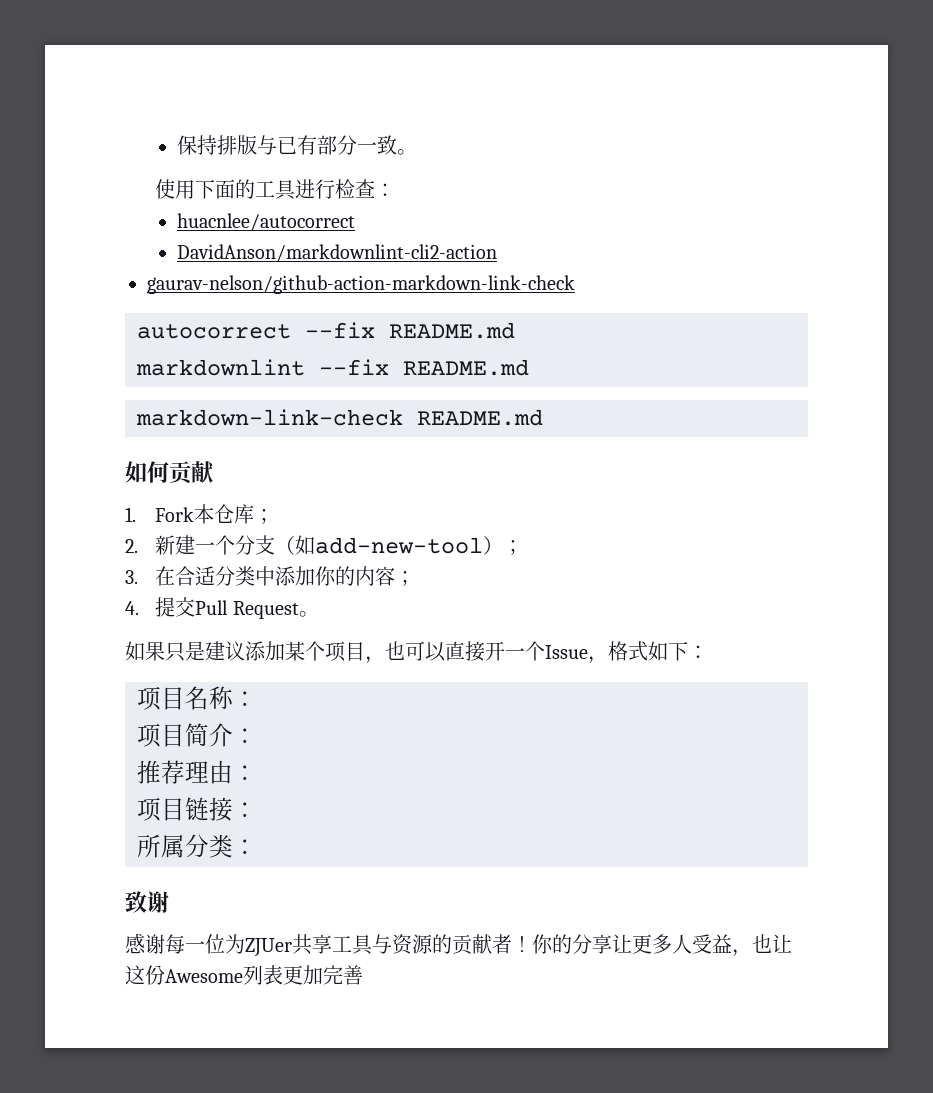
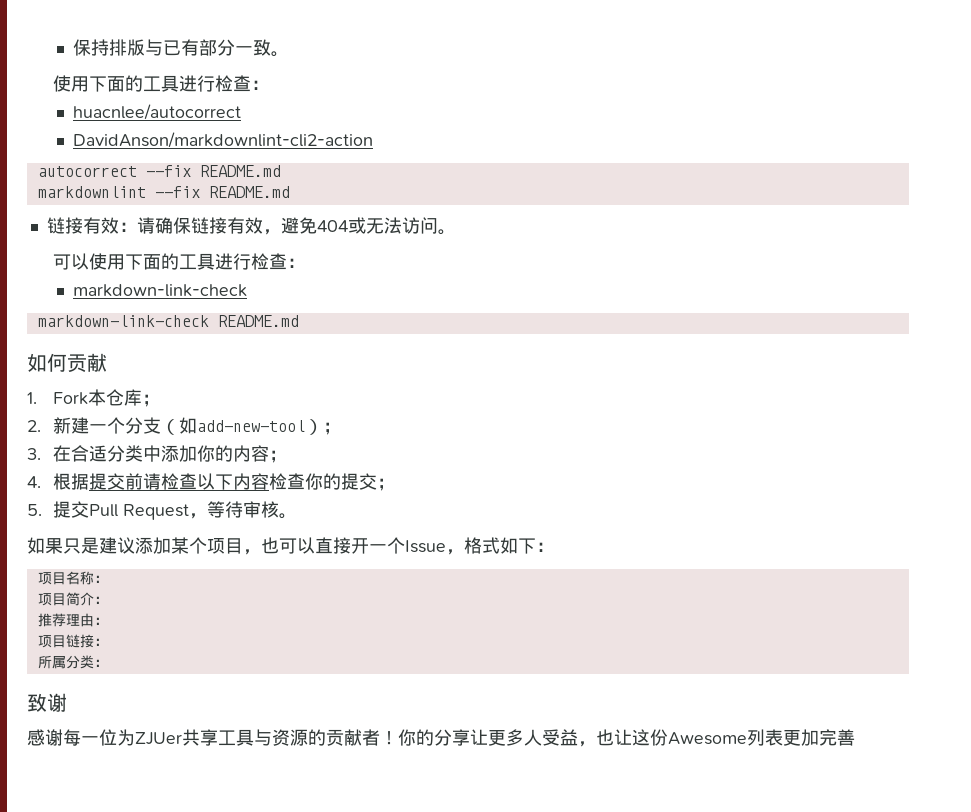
- gaurav-nelson/github-action-markdown-link-check
+ 链接有效：请确保链接有效，避免404或无法访问。
+ 可以使用下面的工具进行检查：
+ markdown-link-check
- 4.提交Pull Request。
+ 4.根据提交前请检查以下内容检查你的提交；
+ 5.提交Pull Request，等待审核。

